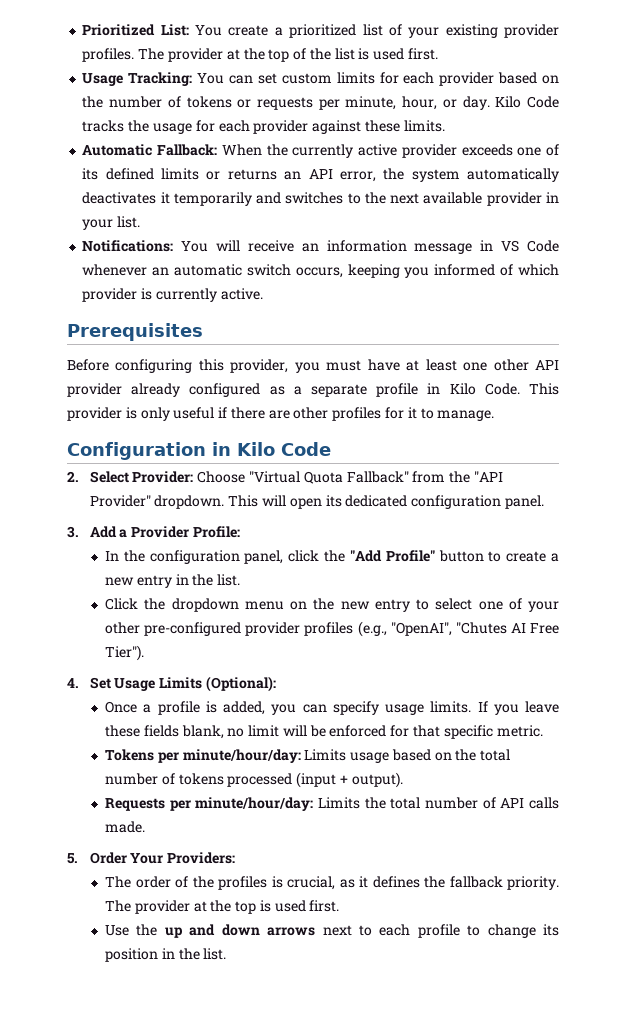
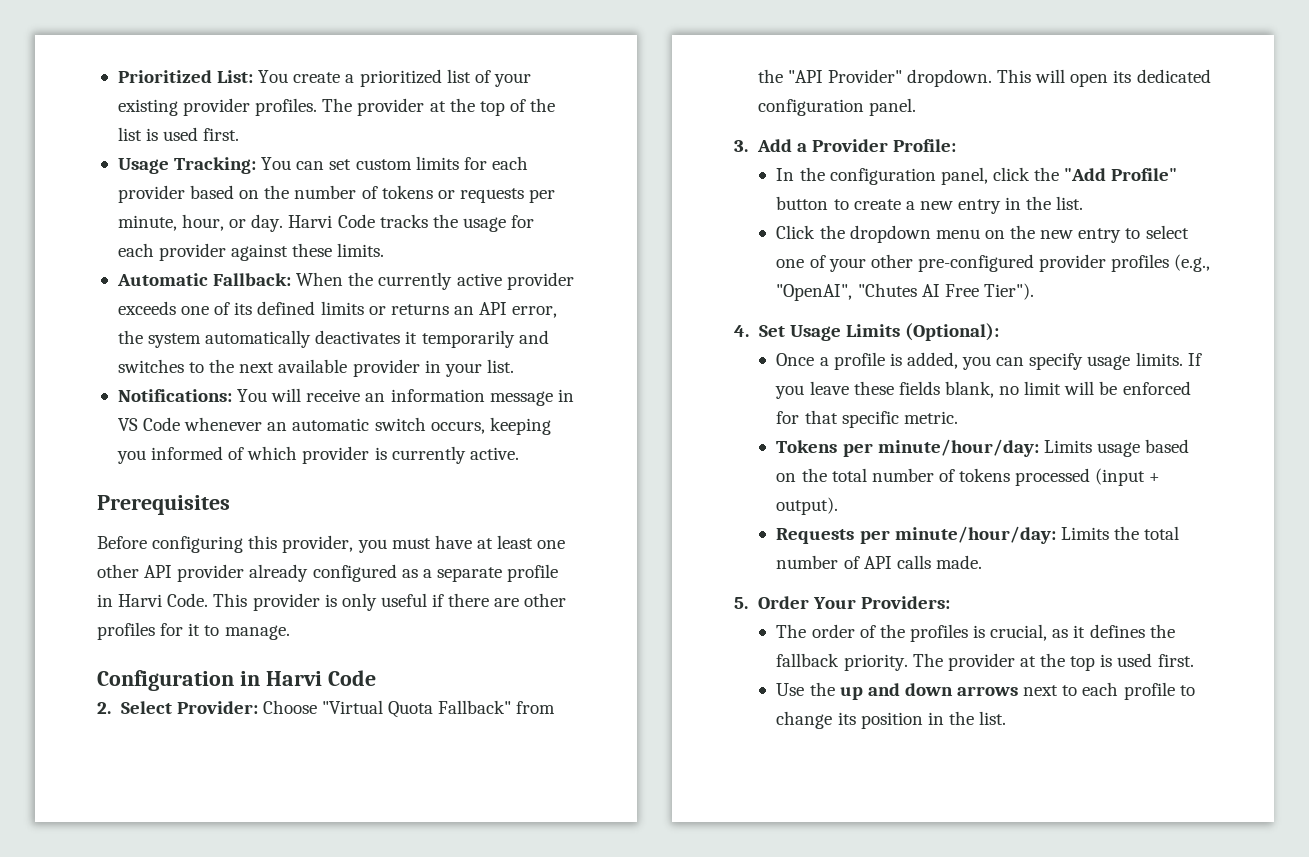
- Kilo Code tracks the usage for each provider against these limits.
+ Harvi Code tracks the usage for each provider against these limits.
- Before configuring this provider, you must have at least one other API provider already configured as a separate profile in Kilo Code.
+ Before configuring this provider, you must have at least one other API provider already configured as a separate profile in Harvi Code.
- Configuration in Kilo Code
+ Configuration in Harvi Code

